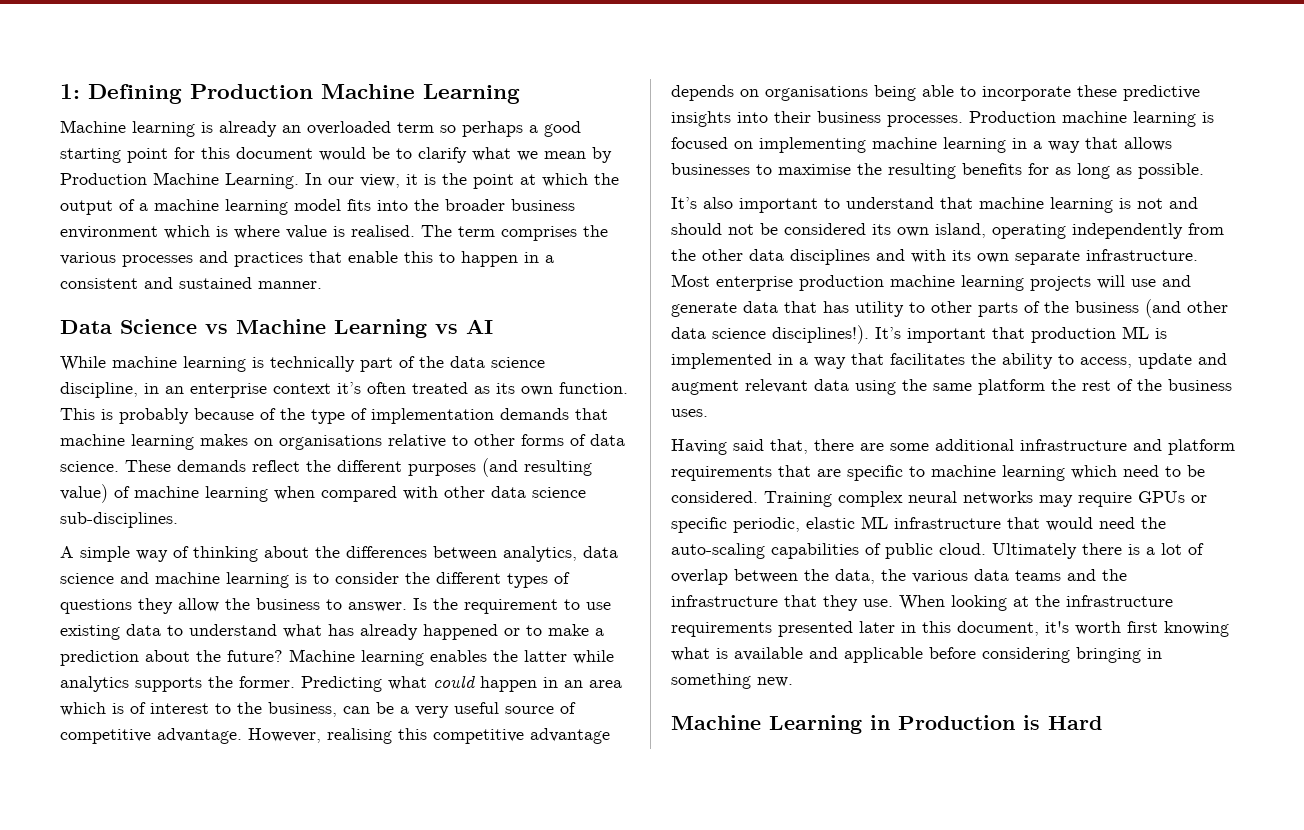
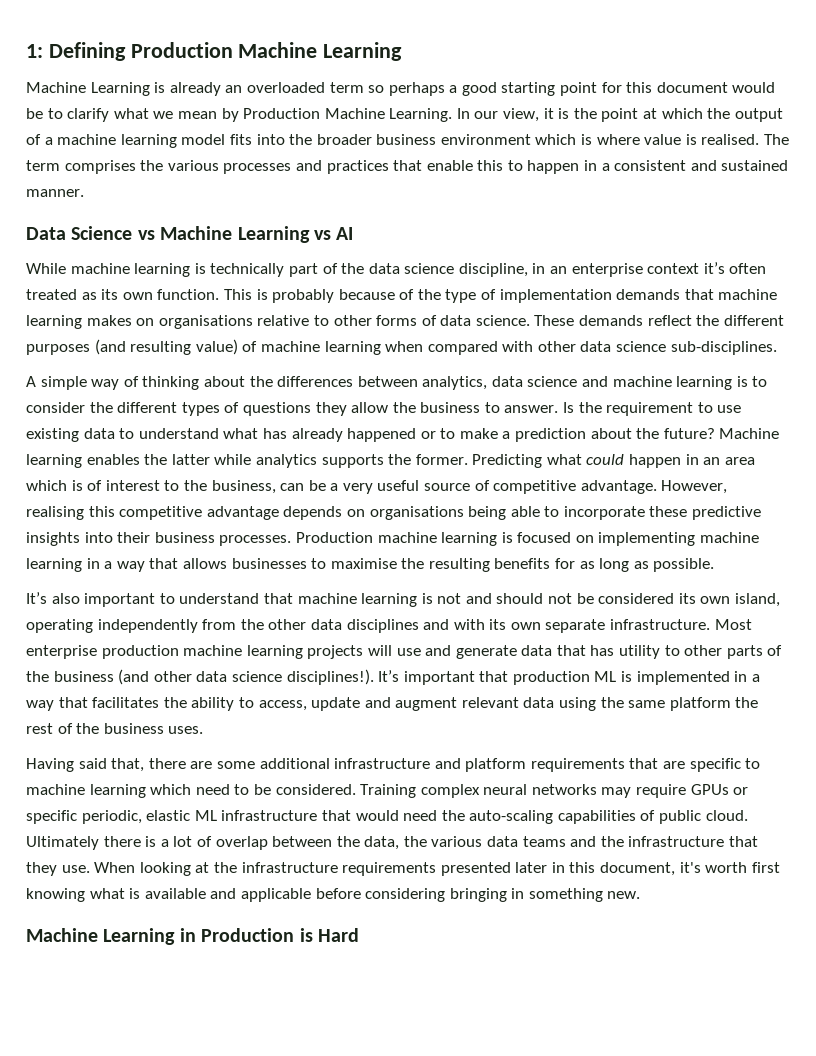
- Machine learning is already an overloaded term so perhaps a good starting point for this document would be to clarify what we mean by Production Machine Learning.
+ Machine Learning is already an overloaded term so perhaps a good starting point for this document would be to clarify what we mean by Production Machine Learning.

